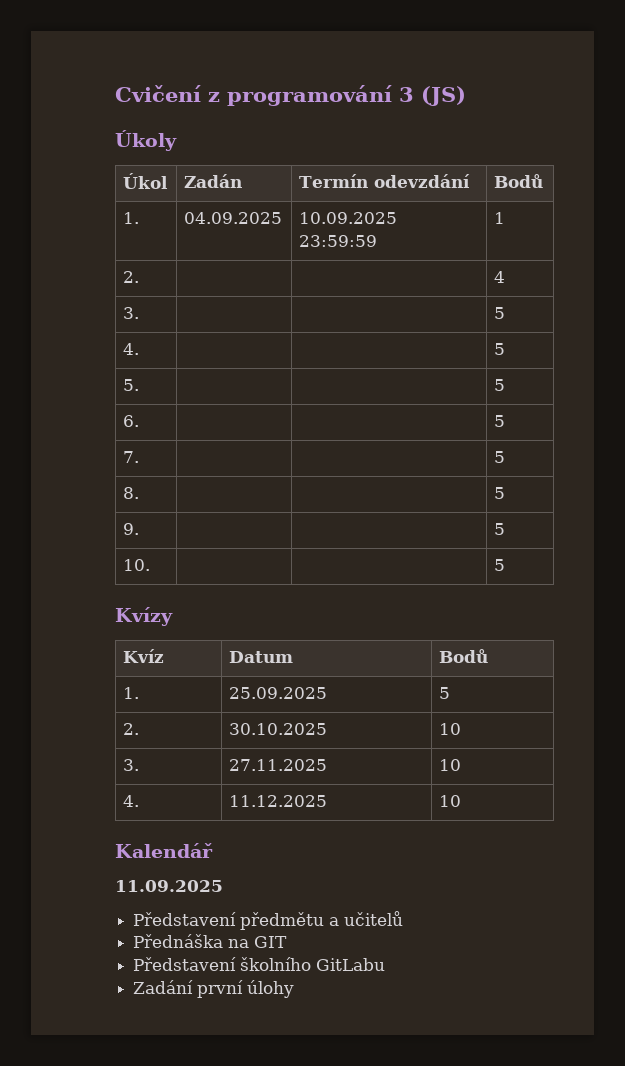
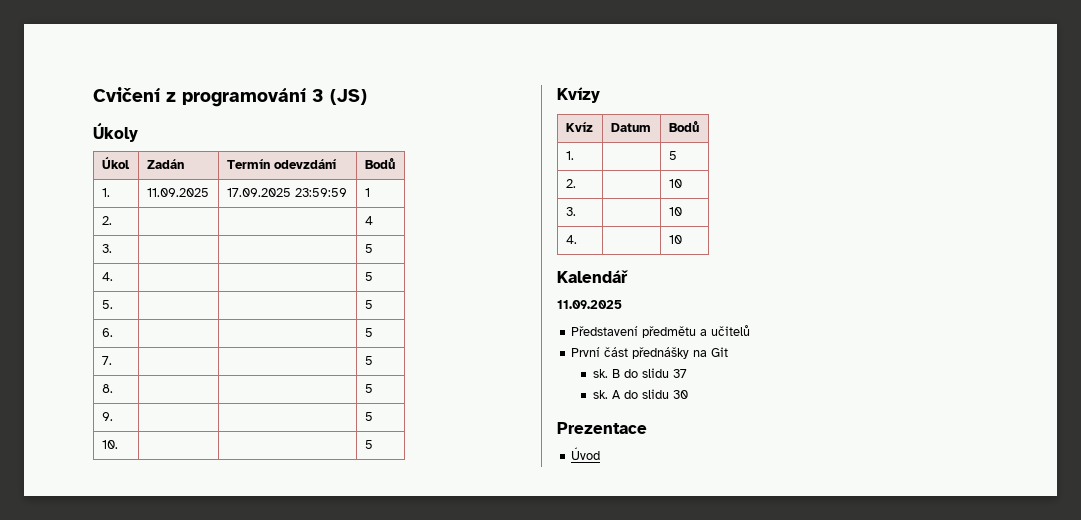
- 1. | 04.09.2025 | 10.09.2025 23:59:59 | 1
+ 1. | 11.09.2025 | 17.09.2025 23:59:59 | 1
- 1. | 25.09.2025 | 5
+ 1. | | 5
- 2. | 30.10.2025 | 10
+ 2. | | 10
- 3. | 27.11.2025 | 10
+ 3. | | 10
- 4. | 11.12.2025 | 10
+ 4. | | 10
- Přednáška na GIT
- Představení školního GitLabu
- Zadání první úlohy
+ První část přednášky na Git
+ sk. B do slidu 37
+ sk. A do slidu 30
+ Prezentace
+ Úvod

